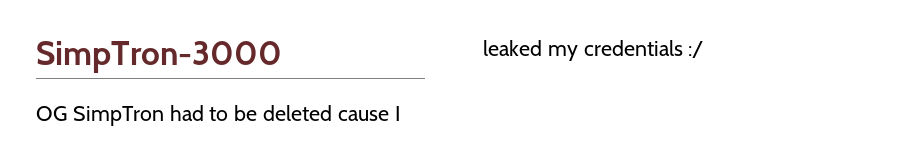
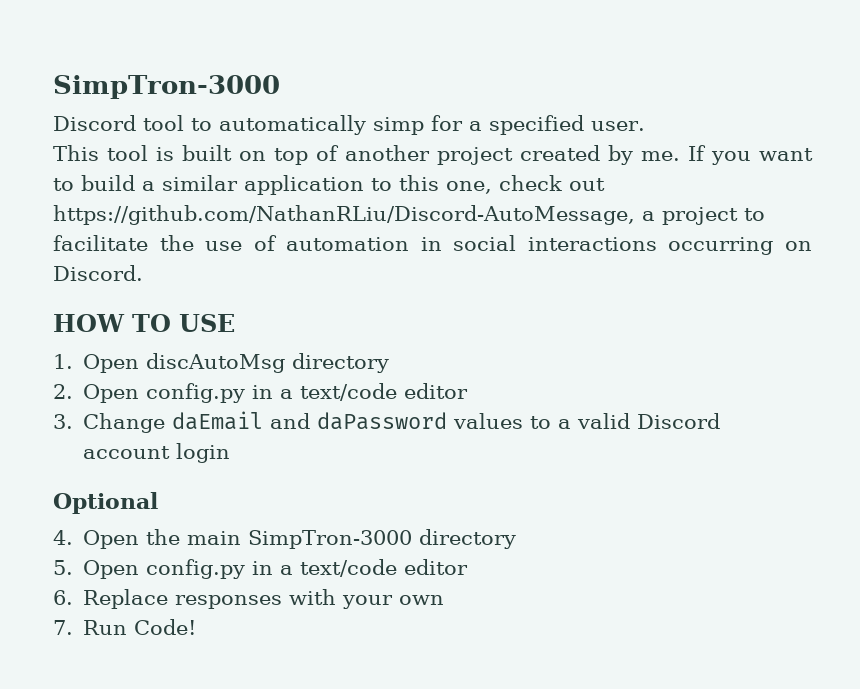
- OG SimpTron had to be deleted cause I leaked my credentials :/
+ Discord tool to automatically simp for a specified user.
+ This tool is built on top of another project created by me. If you want to build a similar application to this one, check out https://github.com/NathanRLiu/Discord-AutoMessage, a project to facilitate the use of automation in social interactions occurring on Discord.
+ HOW TO USE
+ 1. Open discAutoMsg directory
+ 2. Open config.py in a text/code editor
+ 3. Change daEmail and daPassword values to a valid Discord account login
+ Optional
+ 4. Open the main SimpTron-3000 directory
+ 5. Open config.py in a text/code editor
+ 6. Replace responses with your own
+ 7. Run Code!

